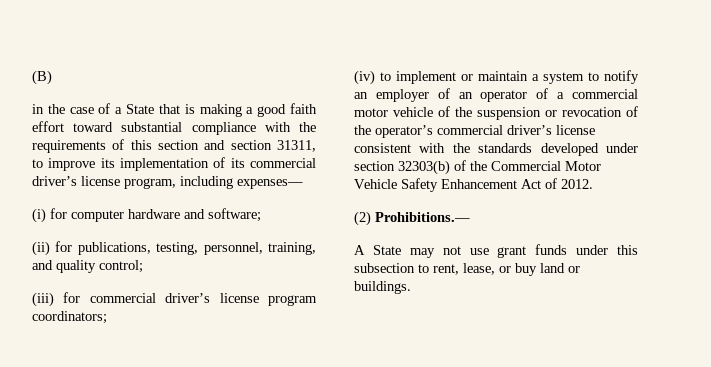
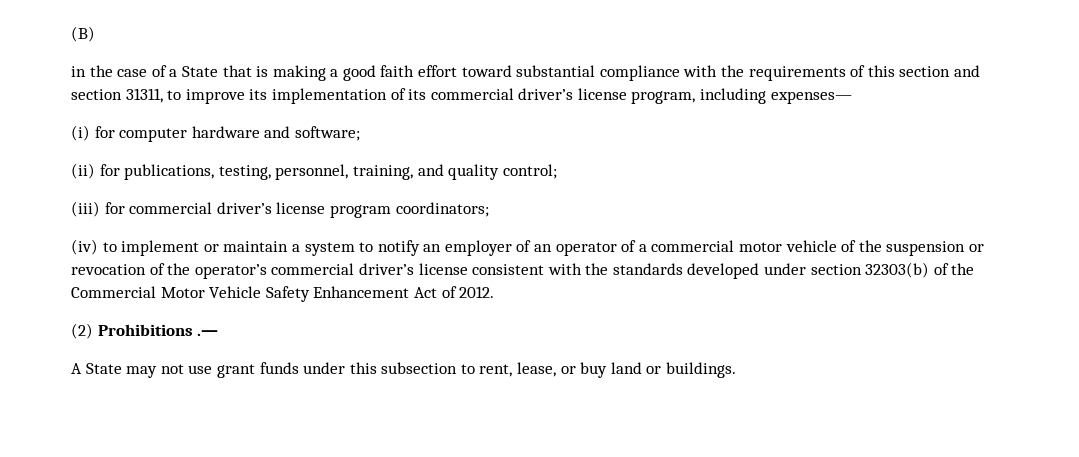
- (2) Prohibitions.—
+ (2) Prohibitions .—

